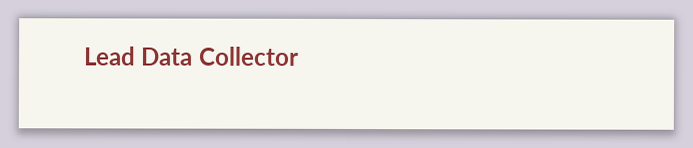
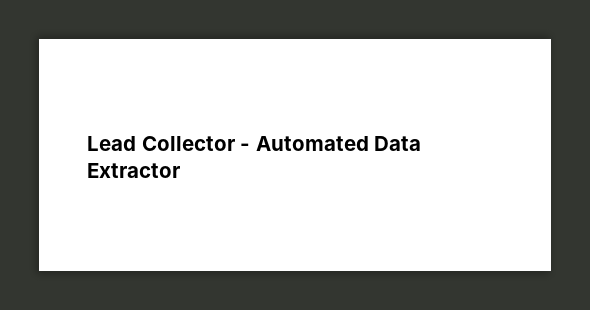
- Lead Data Collector
+ Lead Collector - Automated Data Extractor

